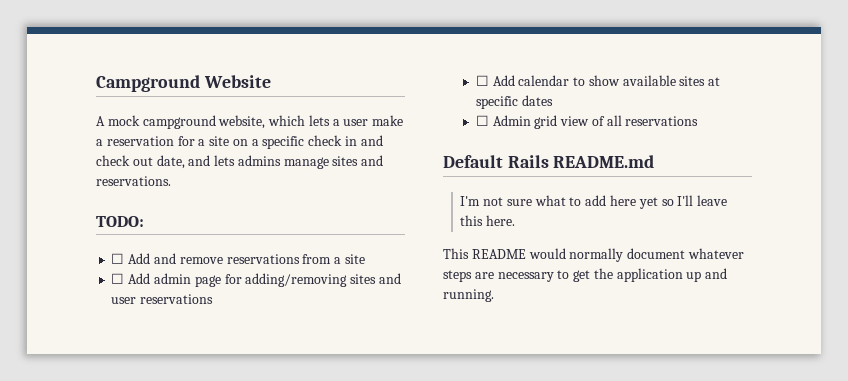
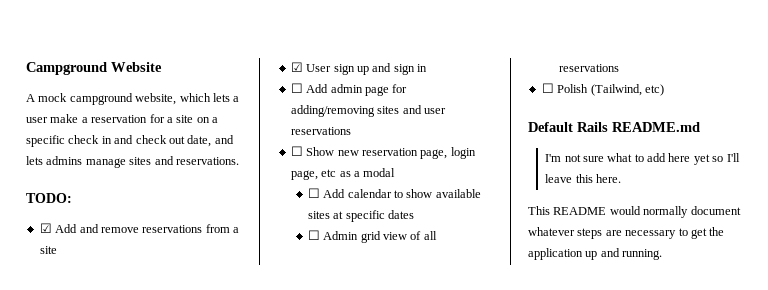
- ☐ Add and remove reservations from a site
+ ☑ Add and remove reservations from a site
+ ☑ User sign up and sign in
+ ☐ Show new reservation page, login page, etc as a modal
+ ☐ Polish (Tailwind, etc)

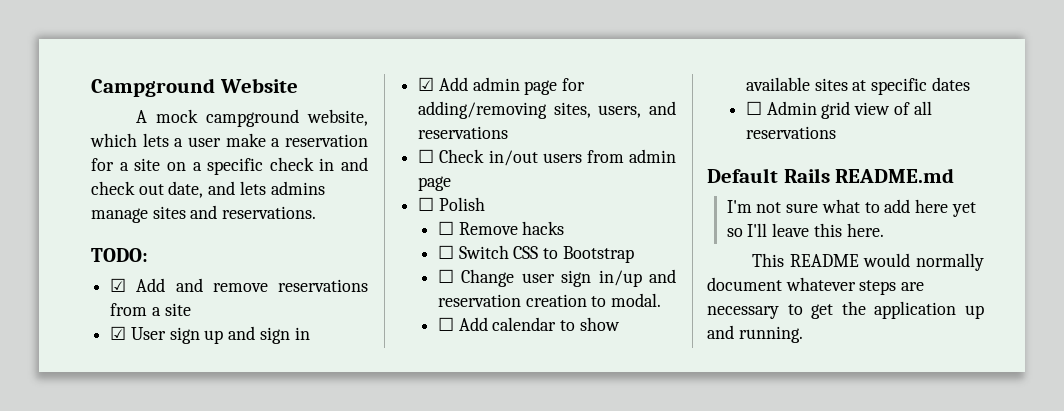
- ☐ Add admin page for adding/removing sites and user reservations
- ☐ Show new reservation page, login page, etc as a modal
+ ☑ Add admin page for adding/removing sites, users, and reservations
+ ☐ Check in/out users from admin page
+ ☐ Polish
+ ☐ Remove hacks
+ ☐ Switch CSS to Bootstrap
+ ☐ Change user sign in/up and reservation creation to modal.
- ☐ Polish (Tailwind, etc)

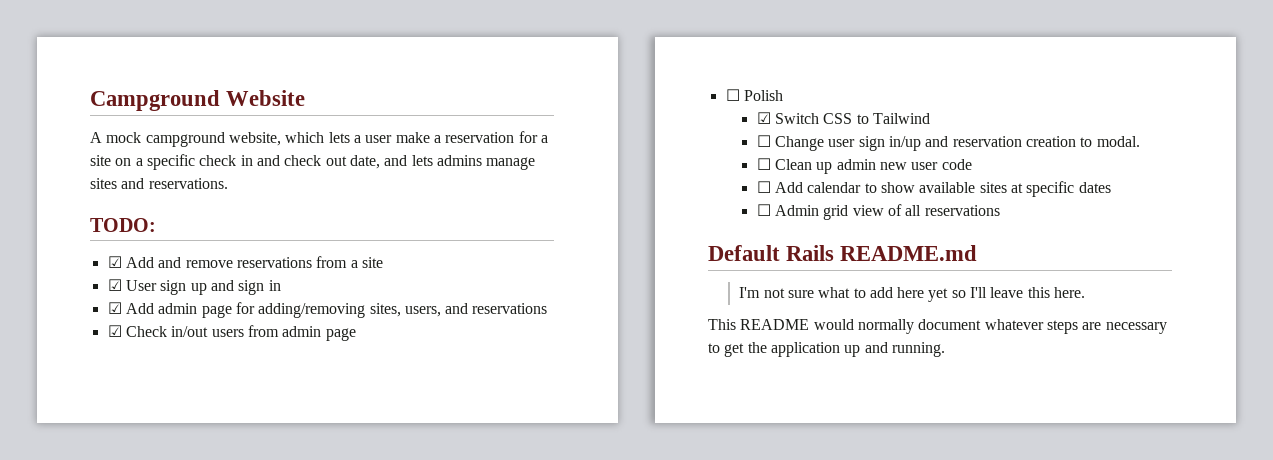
- ☐ Check in/out users from admin page
+ ☑ Check in/out users from admin page
- ☐ Remove hacks
- ☐ Switch CSS to Bootstrap
+ ☑ Switch CSS to Tailwind
+ ☐ Clean up admin new user code

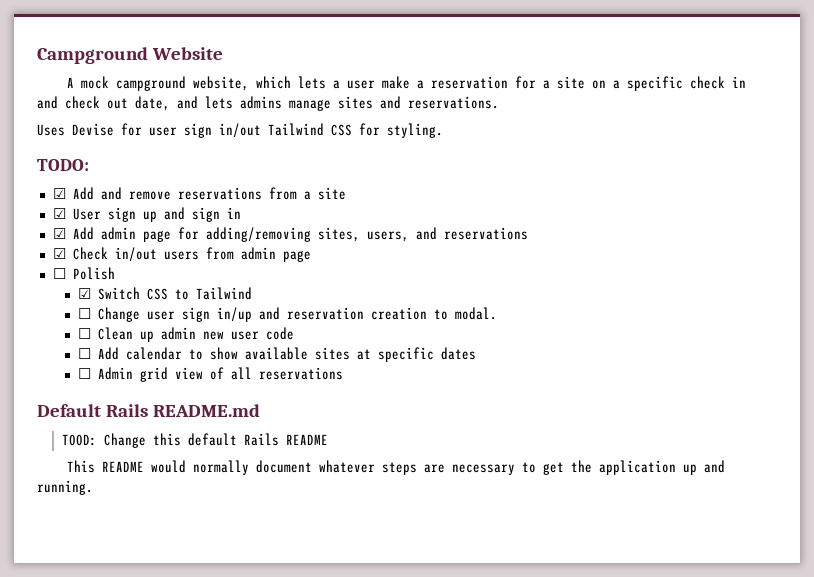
+ Uses Devise for user sign in/out Tailwind CSS for styling.
- I'm not sure what to add here yet so I'll leave this here.
+ TOOD: Change this default Rails README

